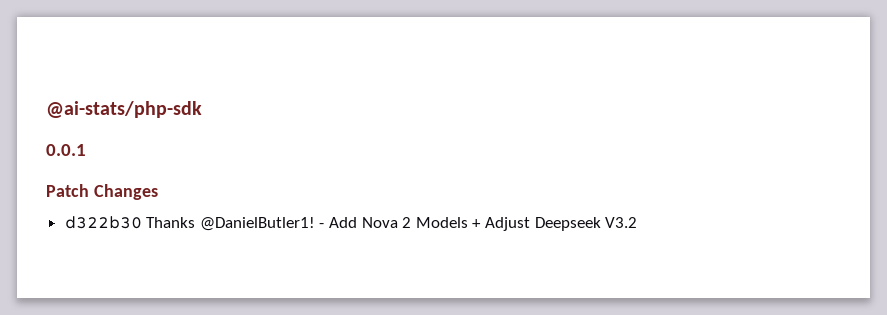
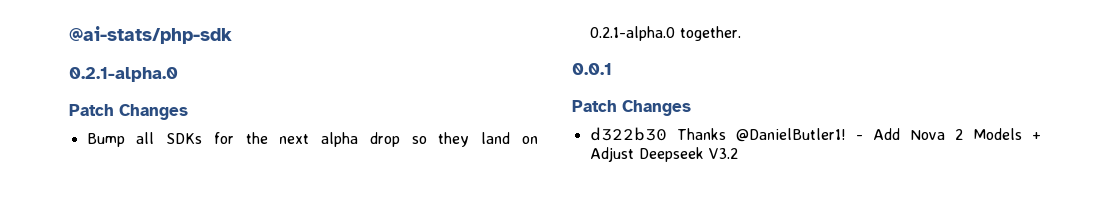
  @ai-stats/php-sdk
+ 0.2.1-alpha.0
+ Patch Changes
+ Bump all SDKs for the next alpha drop so they land on 0.2.1-alpha.0 together.

